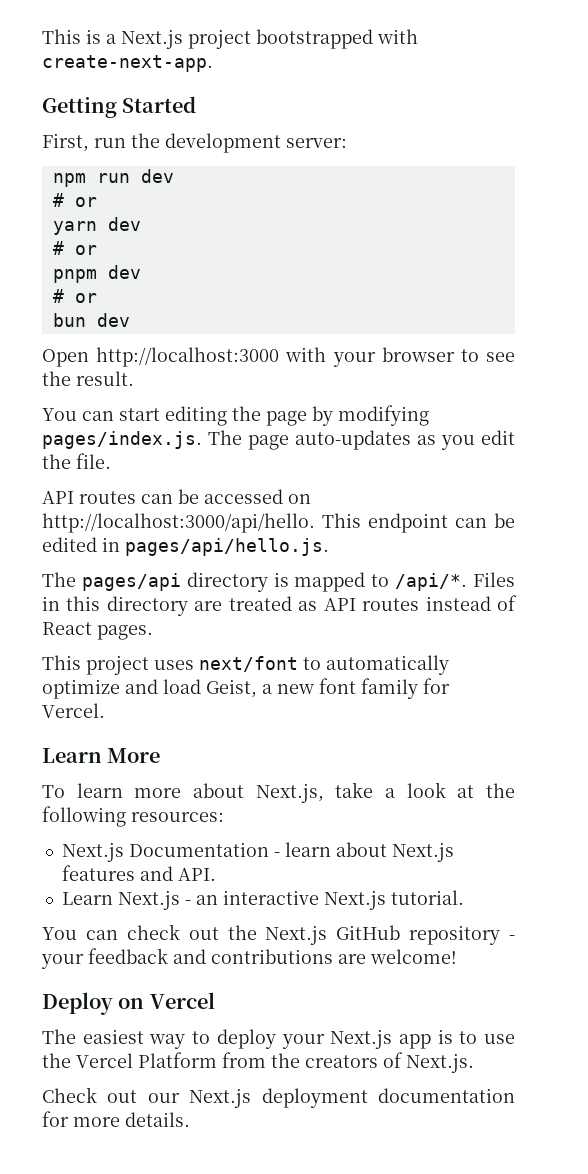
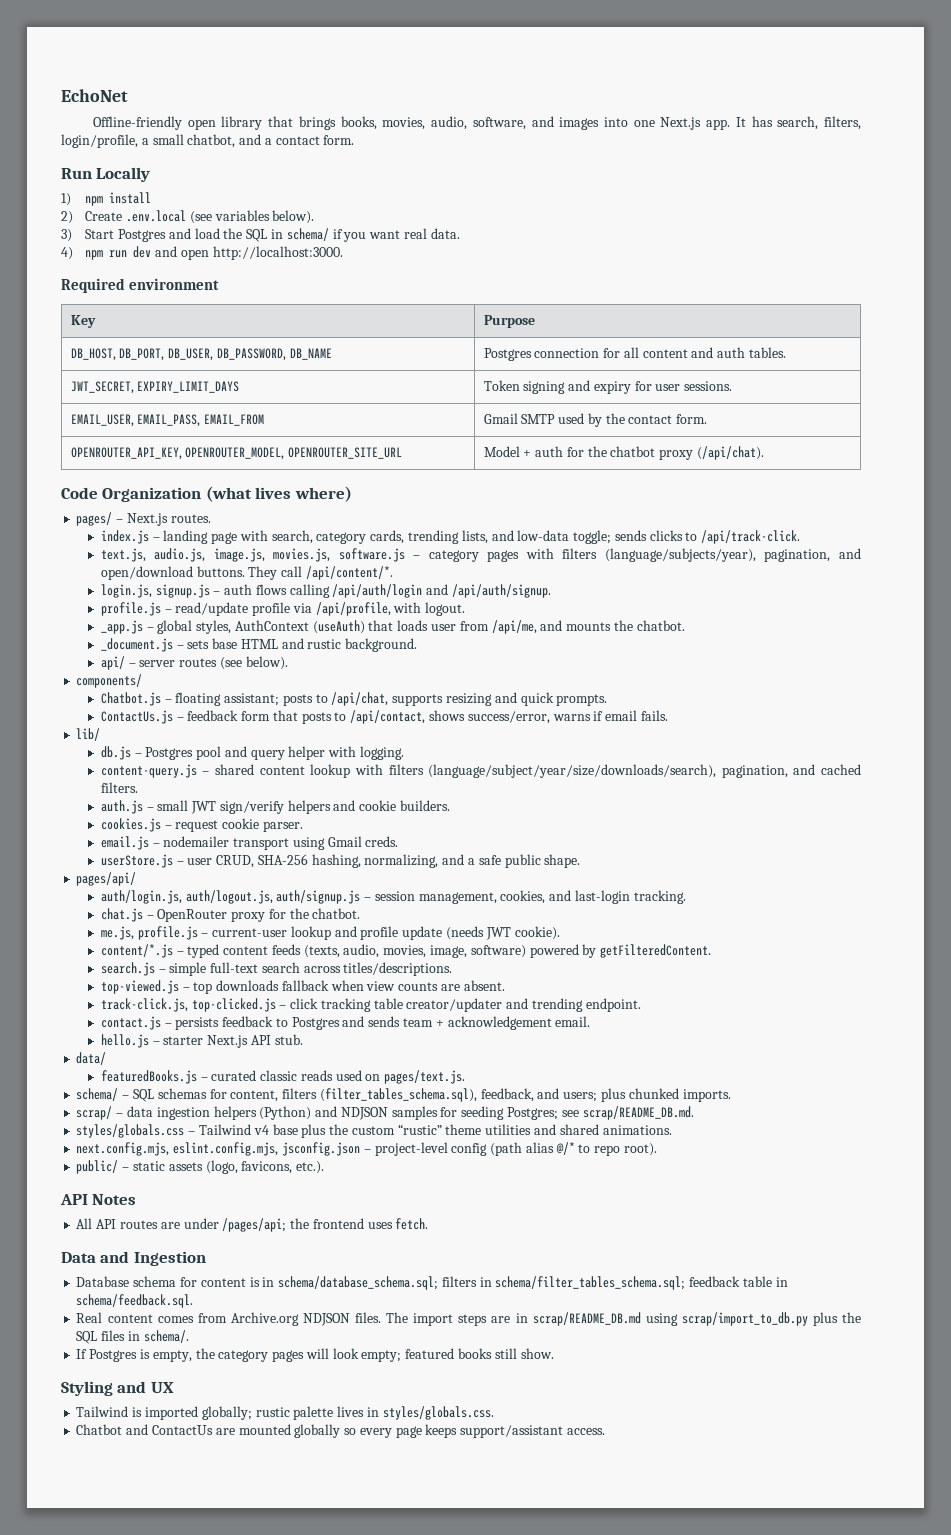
- This is a Next.js project bootstrapped with create-next-app.
- Getting Started
- First, run the development server:
- npm run dev
- # or
- yarn dev
- # or
- pnpm dev
- # or
- bun dev
- Open http://localhost:3000 with your browser to see the result.
- You can start editing the page by modifying pages/index.js. The page auto-updates as you edit the file.
- API routes can be accessed on http://localhost:3000/api/hello. This endpoint can be edited in pages/api/hello.js.
- The pages/api directory is mapped to /api/*. Files in this directory are treated as API routes instead of React pages.
- This project uses next/font to automatically optimize and load Geist, a new font family for Vercel.
- Learn More
- To learn more about Next.js, take a look at the following resources:
- Next.js Documentation - learn about Next.js features and API.
- Learn Next.js - an interactive Next.js tutorial.
- You can check out the Next.js GitHub repository - your feedback and contributions are welcome!
- Deploy on Vercel
- The easiest way to deploy your Next.js app is to use the Vercel Platform from the creators of Next.js.
- Check out our Next.js deployment documentation for more details.
+ EchoNet
+ Offline-friendly open library that brings books, movies, audio, software, and images into one Next.js app. It has search, filters, login/profile, a small chatbot, and a contact form.
+ Run Locally
+ 1) npm install
+ 2) Create .env.local (see variables below).
+ 3) Start Postgres and load the SQL in schema/ if you want real data.
+ 4) npm run dev and open http://localhost:3000.
+ Required environment
+ Key | Purpose
+ DB_HOST, DB_PORT, DB_USER, DB_PASSWORD, DB_NAME | Postgres connection for all content and auth tables.
+ JWT_SECRET, EXPIRY_LIMIT_DAYS | Token signing and expiry for user sessions.
+ EMAIL_USER, EMAIL_PASS, EMAIL_FROM | Gmail SMTP used by the contact form.
+ OPENROUTER_API_KEY, OPENROUTER_MODEL, OPENROUTER_SITE_URL | Model + auth for the chatbot proxy (/api/chat).
+ Code Organization (what lives where)
+ pages/ – Next.js routes.
+ index.js – landing page with search, category cards, trending lists, and low-data toggle; sends clicks to /api/track-click.
+ text.js, audio.js, image.js, movies.js, software.js – category pages with filters (language/subjects/year), pagination, and open/download buttons. They call /api/content/*.
+ login.js, signup.js – auth flows calling /api/auth/login and /api/auth/signup.
+ profile.js – read/update profile via /api/profile, with logout.
+ _app.js – global styles, AuthContext (useAuth) that loads user from /api/me, and mounts the chatbot.
+ _document.js – sets base HTML and rustic background.
+ api/ – server routes (see below).
+ components/
+ Chatbot.js – floating assistant; posts to /api/chat, supports resizing and quick prompts.
+ ContactUs.js – feedback form that posts to /api/contact, shows success/error, warns if email fails.
+ lib/
+ db.js – Postgres pool and query helper with logging.
+ content-query.js – shared content lookup with filters (language/subject/year/size/downloads/search), pagination, and cached filters.
+ auth.js – small JWT sign/verify helpers and cookie builders.
+ cookies.js – request cookie parser.
+ email.js – nodemailer transport using Gmail creds.
+ userStore.js – user CRUD, SHA-256 hashing, normalizing, and a safe public shape.
+ pages/api/
+ auth/login.js, auth/logout.js, auth/signup.js – session management, cookies, and last-login tracking.
+ chat.js – OpenRouter proxy for the chatbot.
+ me.js, profile.js – current-user lookup and profile update (needs JWT cookie).
+ content/*.js – typed content feeds (texts, audio, movies, image, software) powered by getFilteredContent.
+ search.js – simple full-text search across titles/descriptions.
+ top-viewed.js – top downloads fallback when view counts are absent.
+ track-click.js, top-clicked.js – click tracking table creator/updater and trending endpoint.
+ contact.js – persists feedback to Postgres and sends team + acknowledgement email.
+ hello.js – starter Next.js API stub.
+ data/
+ featuredBooks.js – curated classic reads used on pages/text.js.
+ schema/ – SQL schemas for content, filters (filter_tables_schema.sql), feedback, and users; plus chunked imports.
+ scrap/ – data ingestion helpers (Python) and NDJSON samples for seeding Postgres; see scrap/README_DB.md.
+ styles/globals.css – Tailwind v4 base plus the custom “rustic” theme utilities and shared animations.
+ next.config.mjs, eslint.config.mjs, jsconfig.json – project-level config (path alias @/* to repo root).
+ public/ – static assets (logo, favicons, etc.).
+ API Notes
+ All API routes are under /pages/api; the frontend uses fetch.
+ Data and Ingestion
+ Database schema for content is in schema/database_schema.sql; filters in schema/filter_tables_schema.sql; feedback table in schema/feedback.sql.
+ Real content comes from Archive.org NDJSON files. The import steps are in scrap/README_DB.md using scrap/import_to_db.py plus the SQL files in schema/.
+ If Postgres is empty, the category pages will look empty; featured books still show.
+ Styling and UX
+ Tailwind is imported globally; rustic palette lives in styles/globals.css.
+ Chatbot and ContactUs are mounted globally so every page keeps support/assistant access.

